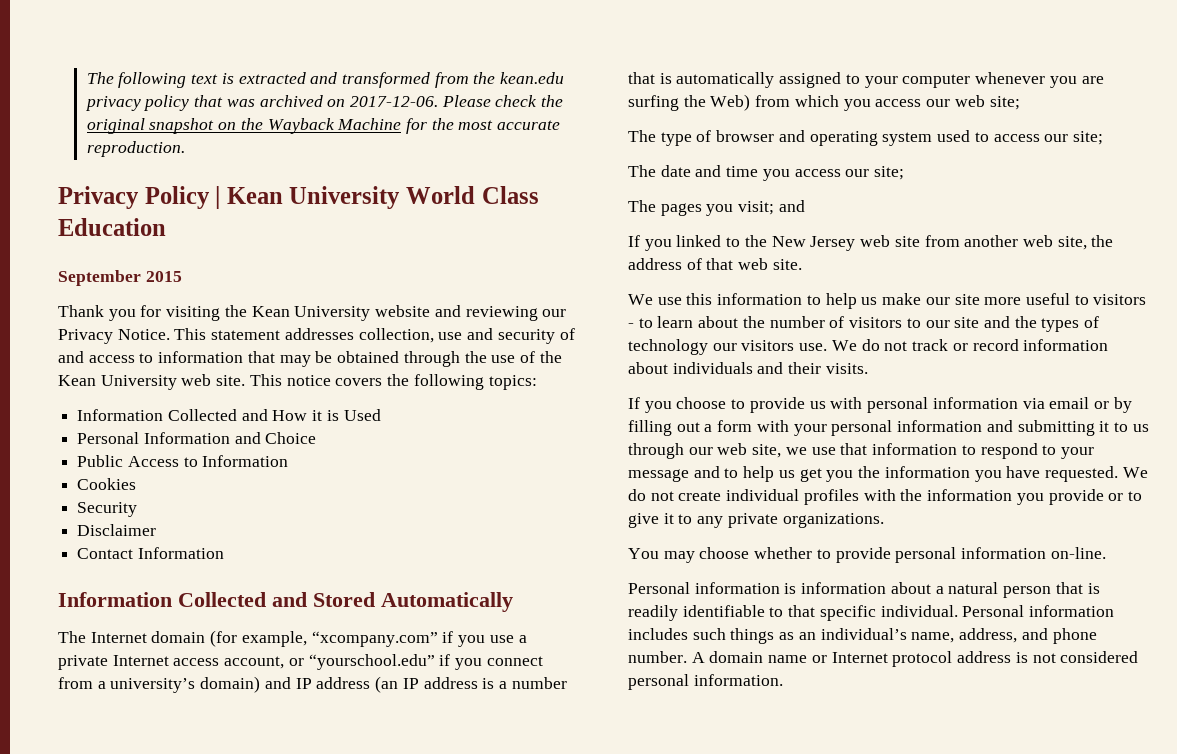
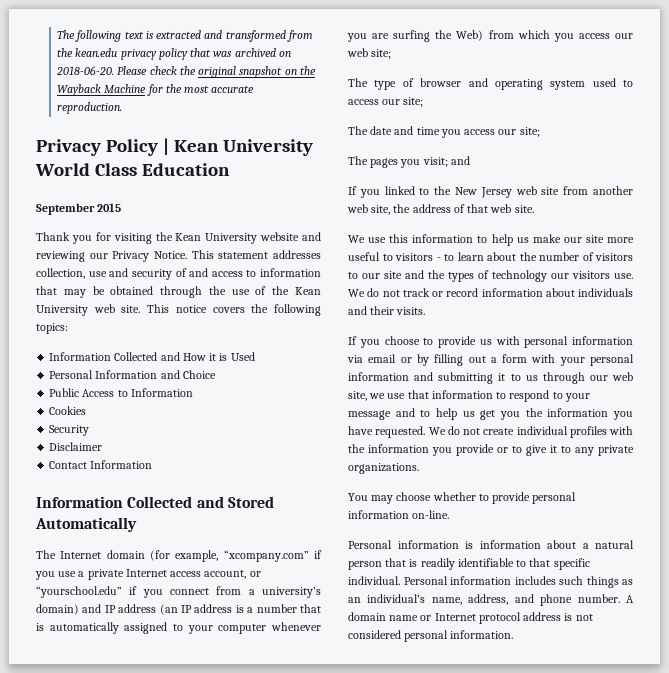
- The following text is extracted and transformed from the kean.edu privacy policy that was archived on 2017-12-06.
+ The following text is extracted and transformed from the kean.edu privacy policy that was archived on 2018-06-20.

